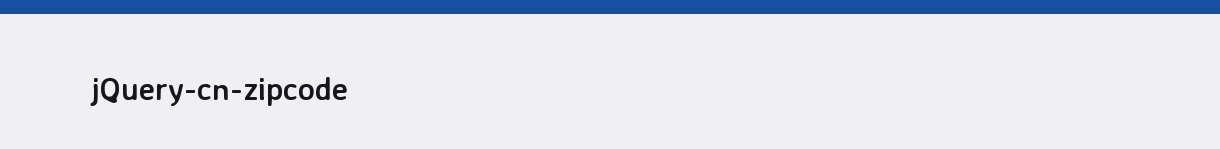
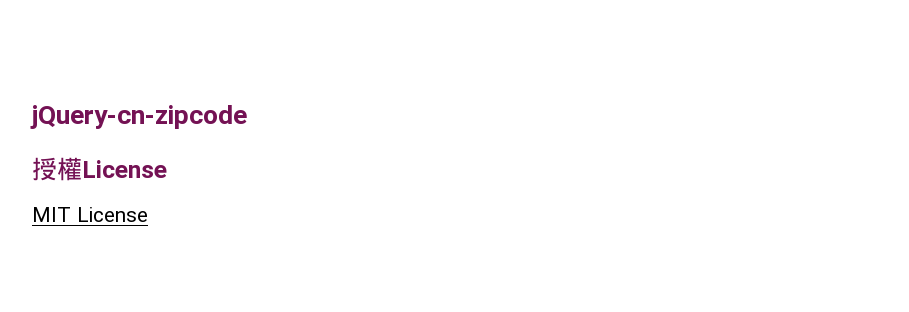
+ 授權License
+ MIT License

